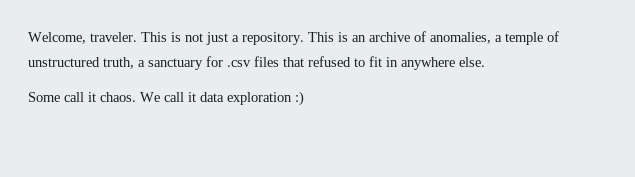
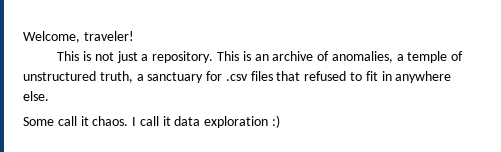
- Welcome, traveler. This is not just a repository.
+ Welcome, traveler!
+ This is not just a repository.
- We call it data exploration :)
+ I call it data exploration :)

